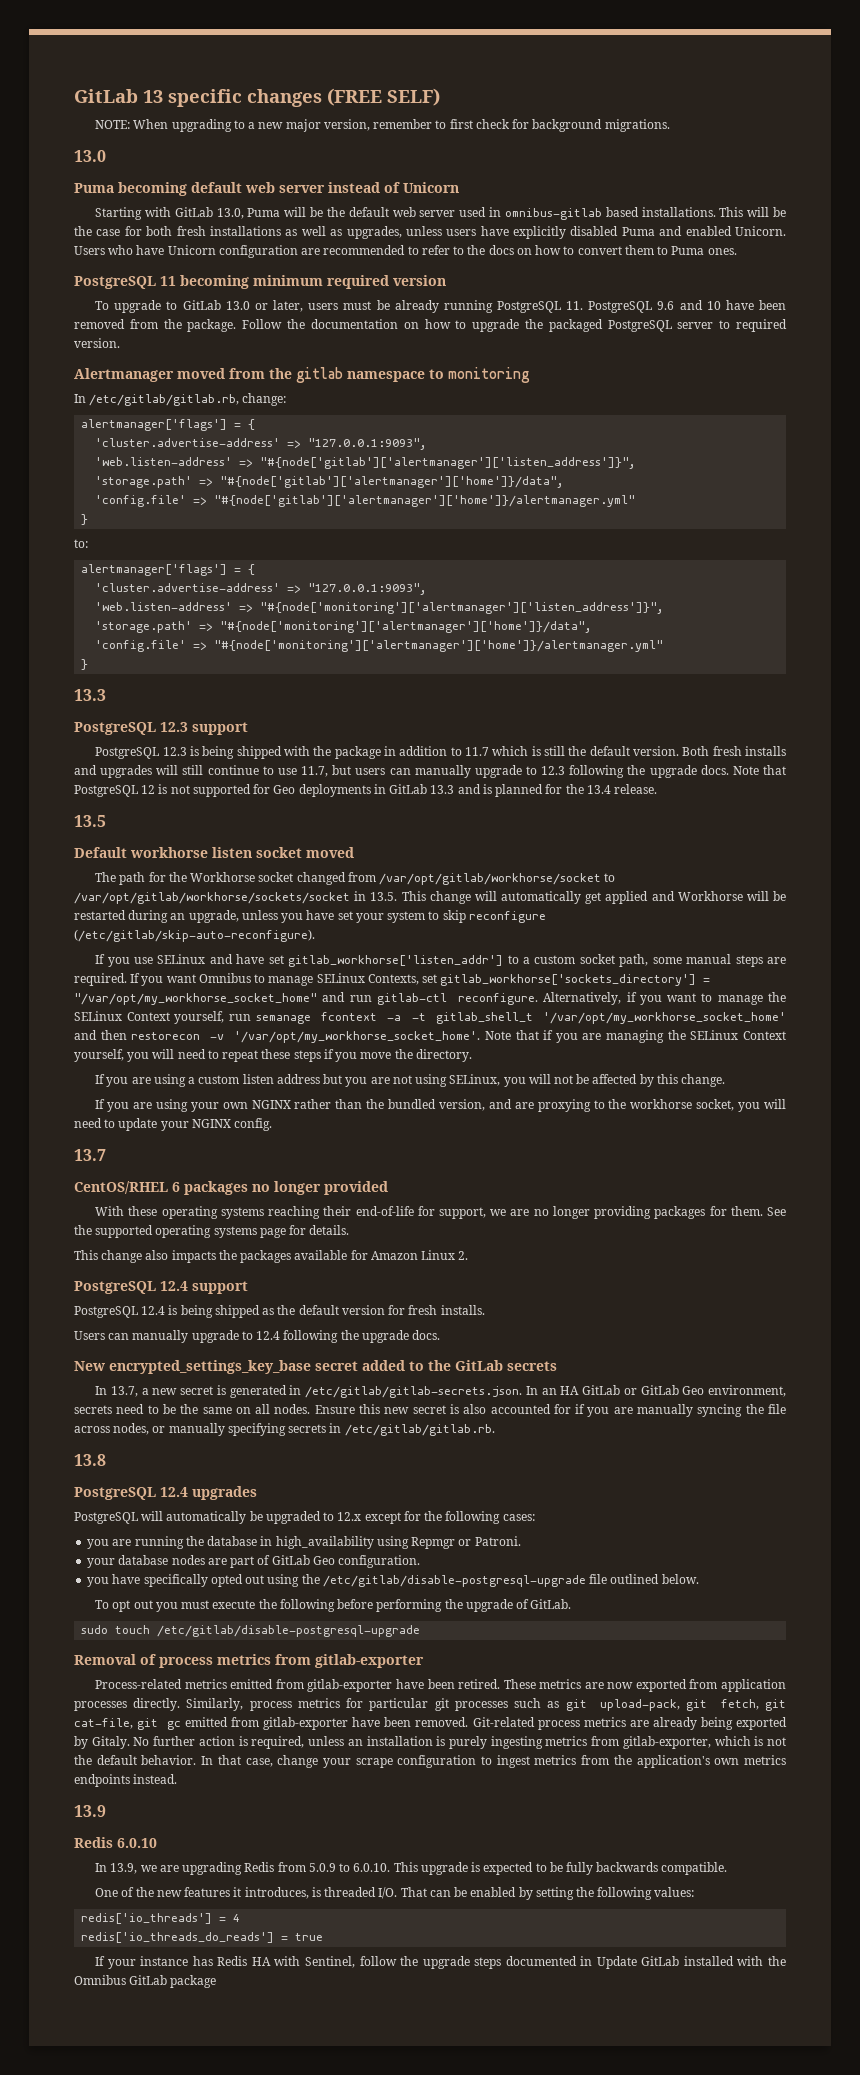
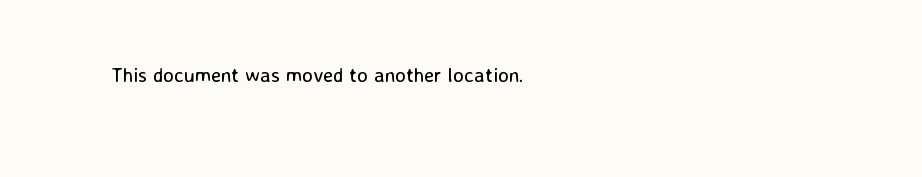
- GitLab 13 specific changes (FREE SELF)
- NOTE: When upgrading to a new major version, remember to first check for background migrations.
- 13.0
- Puma becoming default web server instead of Unicorn
- Starting with GitLab 13.0, Puma will be the default web server used in omnibus-gitlab based installations. This will be the case for both fresh installations as well as upgrades, unless users have explicitly disabled Puma and enabled Unicorn. Users who have Unicorn configuration are recommended to refer to the docs on how to convert them to Puma ones.
- PostgreSQL 11 becoming minimum required version
- To upgrade to GitLab 13.0 or later, users must be already running PostgreSQL 11. PostgreSQL 9.6 and 10 have been removed from the package. Follow the documentation on how to upgrade the packaged PostgreSQL server to required version.
- Alertmanager moved from the gitlab namespace to monitoring
- In /etc/gitlab/gitlab.rb, change:
- alertmanager['flags'] = {
- 'cluster.advertise-address' => "127.0.0.1:9093",
- 'web.listen-address' => "#{node['gitlab']['alertmanager']['listen_address']}",
- 'storage.path' => "#{node['gitlab']['alertmanager']['home']}/data",
- 'config.file' => "#{node['gitlab']['alertmanager']['home']}/alertmanager.yml"
- }
- to:
- alertmanager['flags'] = {
- 'cluster.advertise-address' => "127.0.0.1:9093",
- 'web.listen-address' => "#{node['monitoring']['alertmanager']['listen_address']}",
- 'storage.path' => "#{node['monitoring']['alertmanager']['home']}/data",
- 'config.file' => "#{node['monitoring']['alertmanager']['home']}/alertmanager.yml"
- }
- 13.3
- PostgreSQL 12.3 support
- PostgreSQL 12.3 is being shipped with the package in addition to 11.7 which is still the default version. Both fresh installs and upgrades will still continue to use 11.7, but users can manually upgrade to 12.3 following the upgrade docs. Note that PostgreSQL 12 is not supported for Geo deployments in GitLab 13.3 and is planned for the 13.4 release.
- 13.5
- Default workhorse listen socket moved
- The path for the Workhorse socket changed from /var/opt/gitlab/workhorse/socket to /var/opt/gitlab/workhorse/sockets/socket in 13.5. This change will automatically get applied and Workhorse will be restarted during an upgrade, unless you have set your system to skip reconfigure (/etc/gitlab/skip-auto-reconfigure).
- If you use SELinux and have set gitlab_workhorse['listen_addr'] to a custom socket path, some manual steps are required. If you want Omnibus to manage SELinux Contexts, set gitlab_workhorse['sockets_directory'] = "/var/opt/my_workhorse_socket_home" and run gitlab-ctl reconfigure. Alternatively, if you want to manage the SELinux Context yourself, run semanage fcontext -a -t gitlab_shell_t '/var/opt/my_workhorse_socket_home' and then restorecon -v '/var/opt/my_workhorse_socket_home'. Note that if you are managing the SELinux Context yourself, you will need to repeat these steps if you move the directory.
- If you are using a custom listen address but you are not using SELinux, you will not be affected by this change.
- If you are using your own NGINX rather than the bundled version, and are proxying to the workhorse socket, you will need to update your NGINX config.
- 13.7
- CentOS/RHEL 6 packages no longer provided
- With these operating systems reaching their end-of-life for support, we are no longer providing packages for them. See the supported operating systems page for details.
- This change also impacts the packages available for Amazon Linux 2.
- PostgreSQL 12.4 support
- PostgreSQL 12.4 is being shipped as the default version for fresh installs.
- Users can manually upgrade to 12.4 following the upgrade docs.
- New encrypted_settings_key_base secret added to the GitLab secrets
- In 13.7, a new secret is generated in /etc/gitlab/gitlab-secrets.json. In an HA GitLab or GitLab Geo environment, secrets need to be the same on all nodes. Ensure this new secret is also accounted for if you are manually syncing the file across nodes, or manually specifying secrets in /etc/gitlab/gitlab.rb.
- 13.8
- PostgreSQL 12.4 upgrades
- PostgreSQL will automatically be upgraded to 12.x except for the following cases:
- you are running the database in high_availability using Repmgr or Patroni.
- your database nodes are part of GitLab Geo configuration.
- you have specifically opted out using the /etc/gitlab/disable-postgresql-upgrade file outlined below.
- To opt out you must execute the following before performing the upgrade of GitLab.
- sudo touch /etc/gitlab/disable-postgresql-upgrade
- Removal of process metrics from gitlab-exporter
- Process-related metrics emitted from gitlab-exporter have been retired. These metrics are now exported from application processes directly. Similarly, process metrics for particular git processes such as git upload-pack, git fetch, git cat-file, git gc emitted from gitlab-exporter have been removed. Git-related process metrics are already being exported by Gitaly. No further action is required, unless an installation is purely ingesting metrics from gitlab-exporter, which is not the default behavior. In that case, change your scrape configuration to ingest metrics from the application's own metrics endpoints instead.
- 13.9
- Redis 6.0.10
- In 13.9, we are upgrading Redis from 5.0.9 to 6.0.10. This upgrade is expected to be fully backwards compatible.
- One of the new features it introduces, is threaded I/O. That can be enabled by setting the following values:
- redis['io_threads'] = 4
- redis['io_threads_do_reads'] = true
- If your instance has Redis HA with Sentinel, follow the upgrade steps documented in Update GitLab installed with the Omnibus GitLab package
+ This document was moved to another location.

